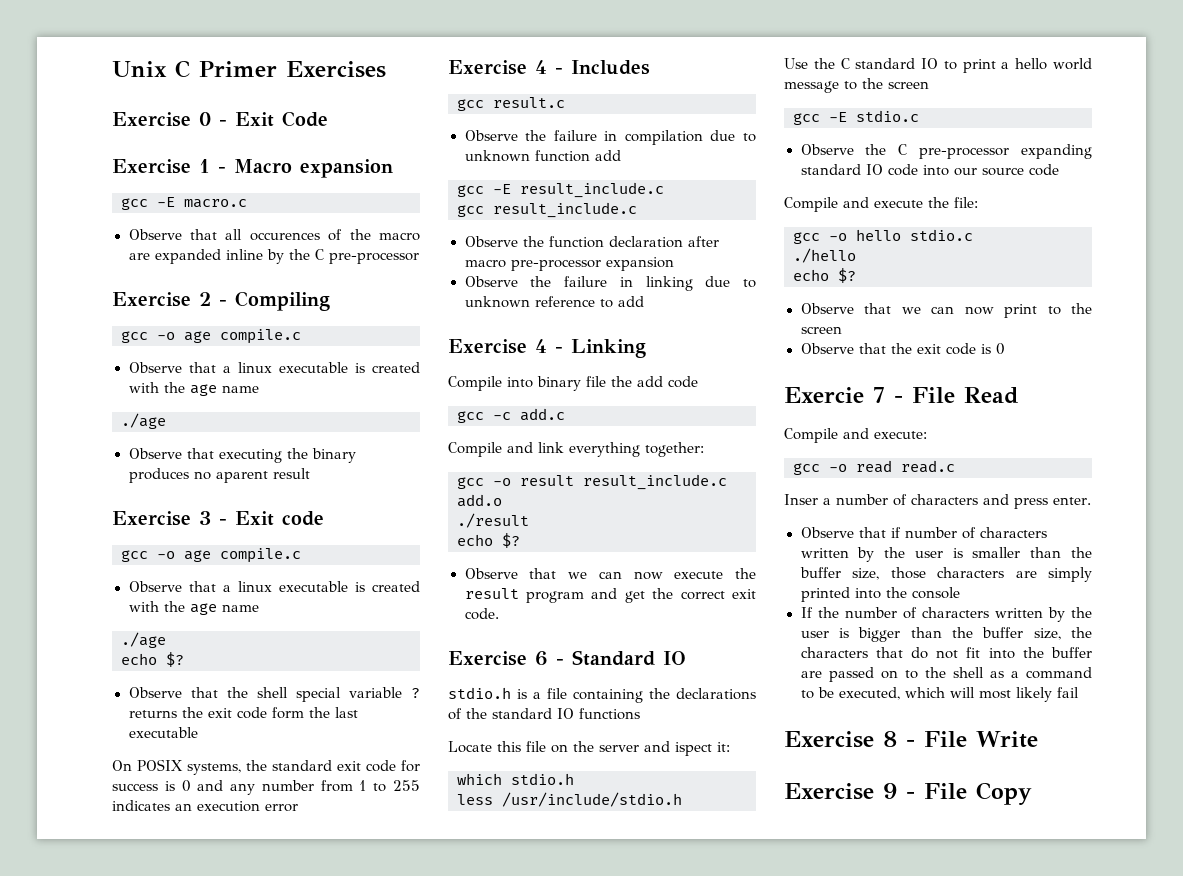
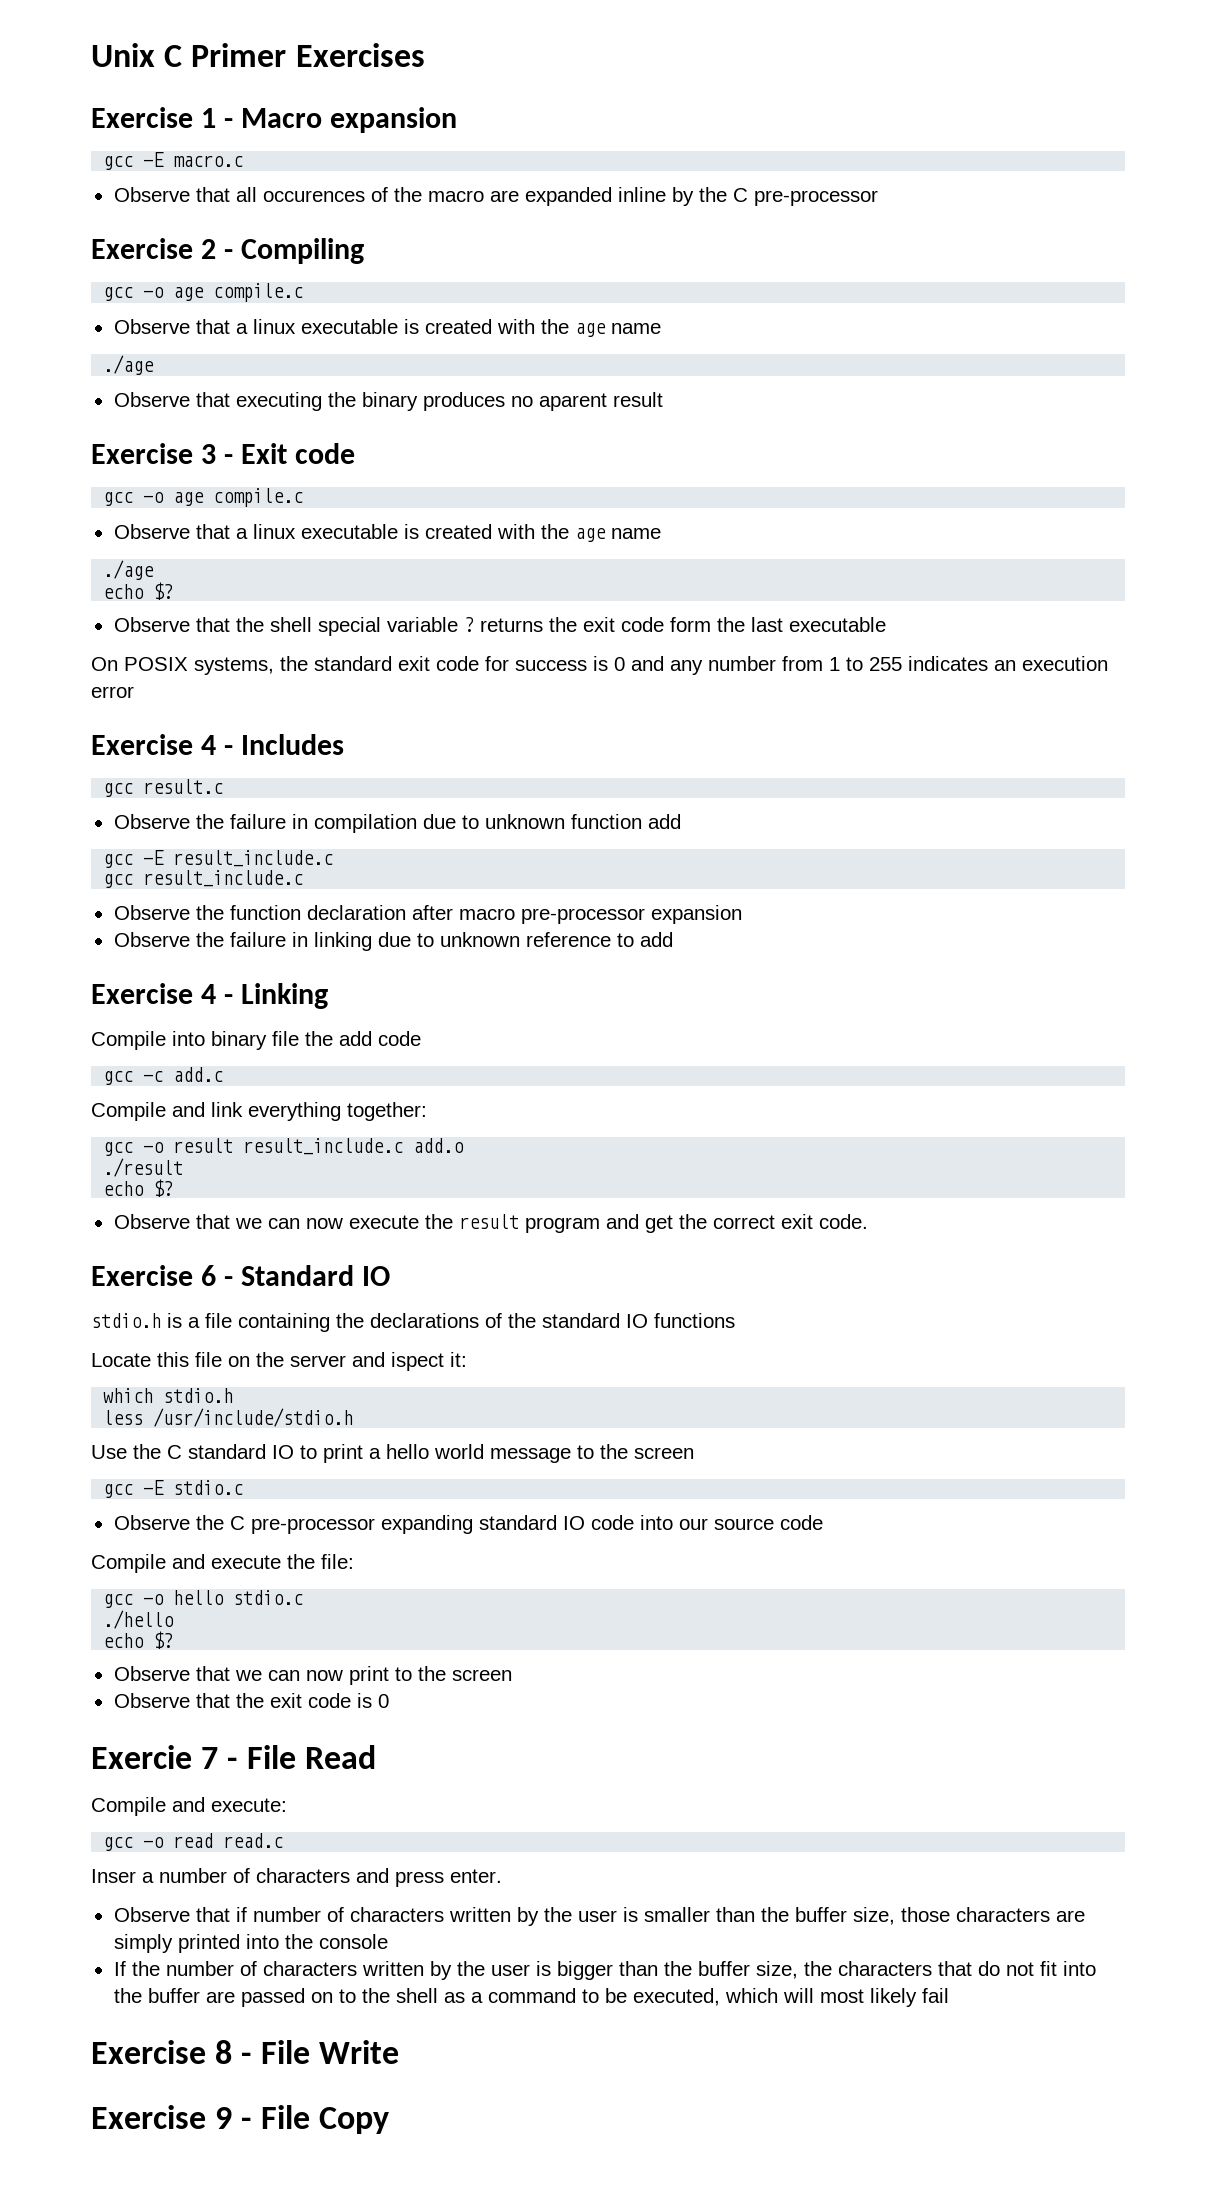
- Exercise 0 - Exit Code

